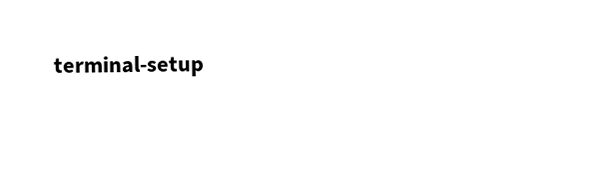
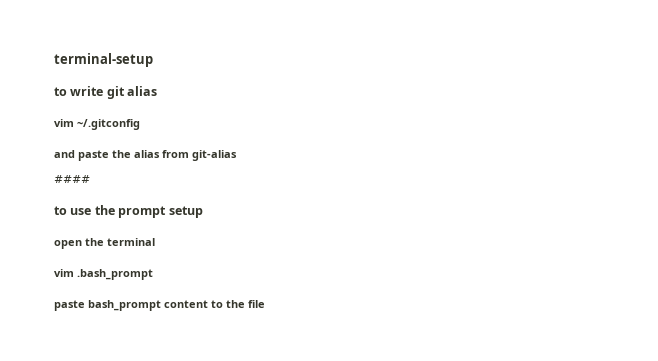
+ to write git alias
+ vim ~/.gitconfig
+ and paste the alias from git-alias
+ ####
+ to use the prompt setup
+ open the terminal
+ vim .bash_prompt
+ paste bash_prompt content to the file

